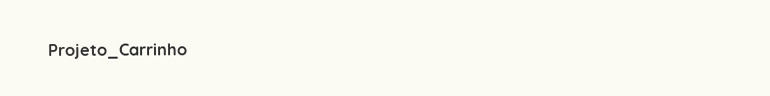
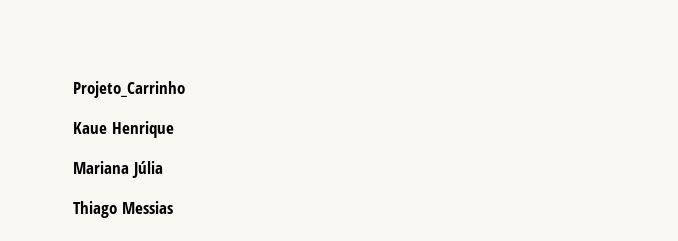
+ Kaue Henrique
+ Mariana Júlia
+ Thiago Messias

